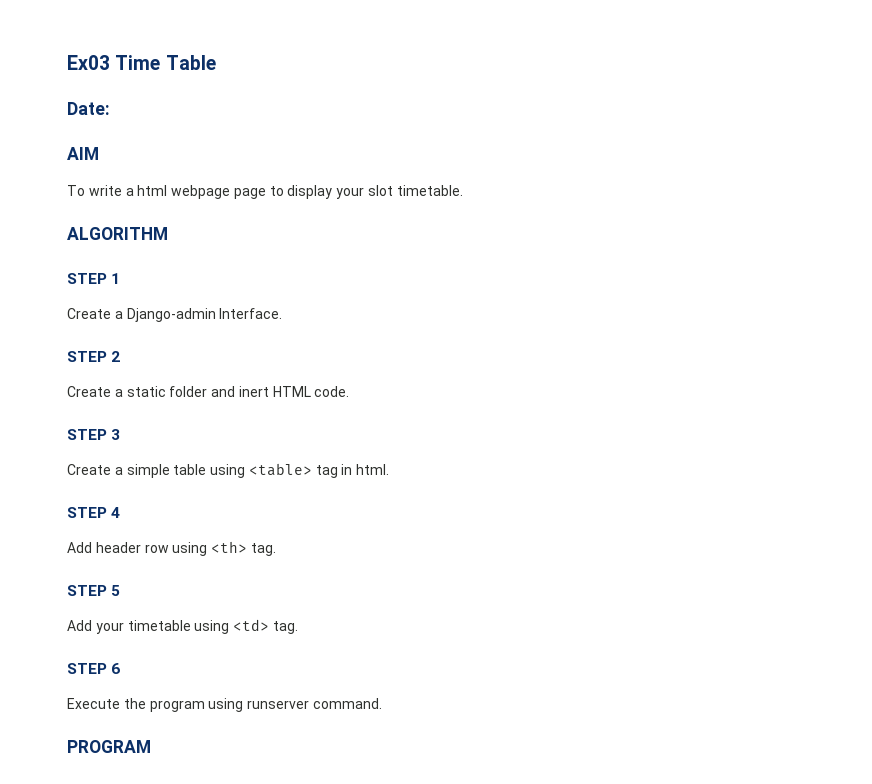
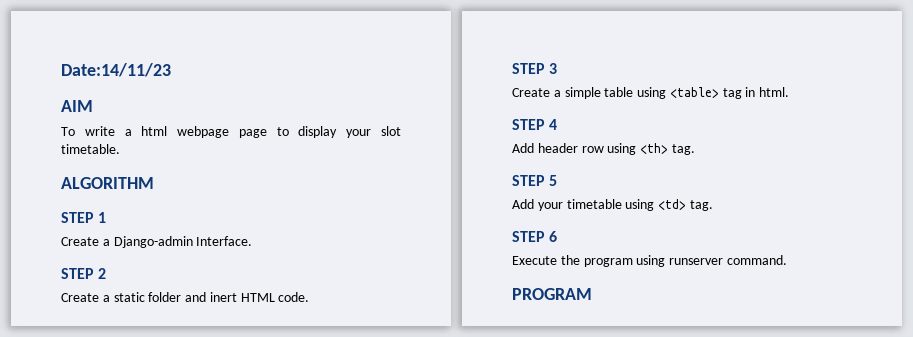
- Ex03 Time Table
- Date:
+ Date:14/11/23

